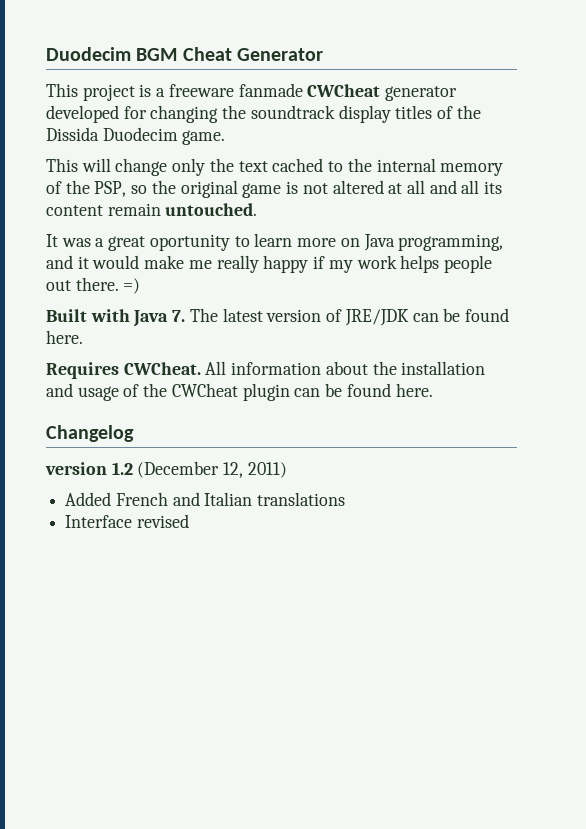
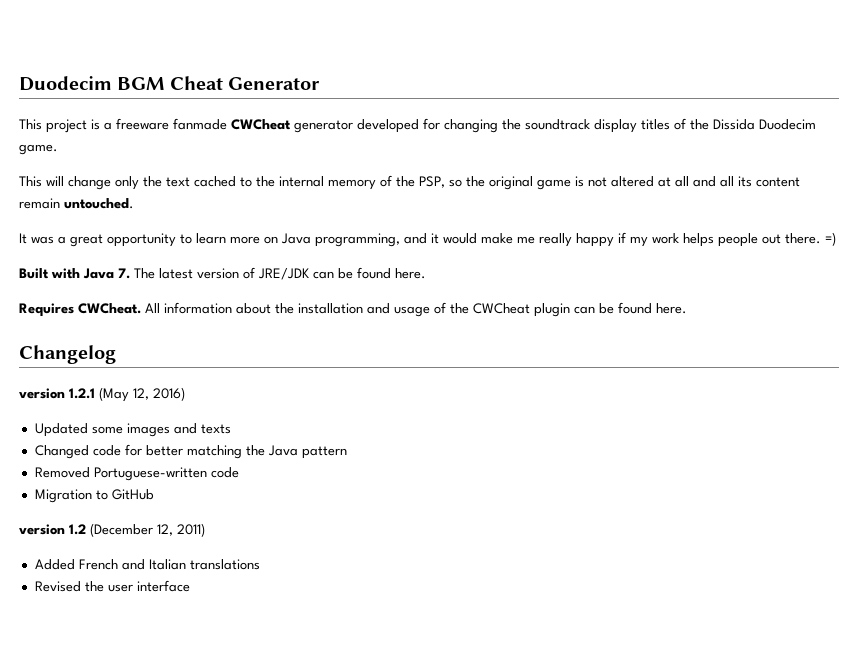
- It was a great oportunity to learn more on Java programming, and it would make me really happy if my work helps people out there.
+ It was a great opportunity to learn more on Java programming, and it would make me really happy if my work helps people out there.
+ version 1.2.1 (May 12, 2016)
+ Updated some images and texts
+ Changed code for better matching the Java pattern
+ Removed Portuguese-written code
+ Migration to GitHub
- Interface revised
+ Revised the user interface

